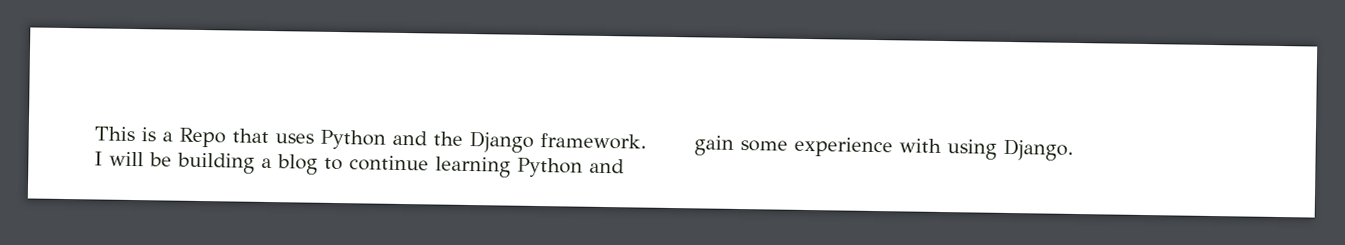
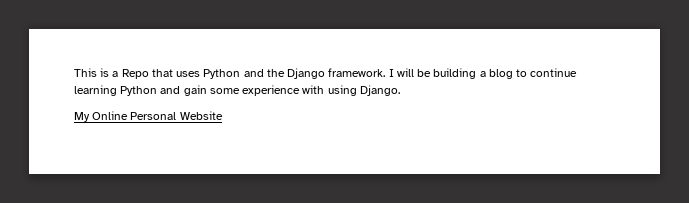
+ My Online Personal Website

